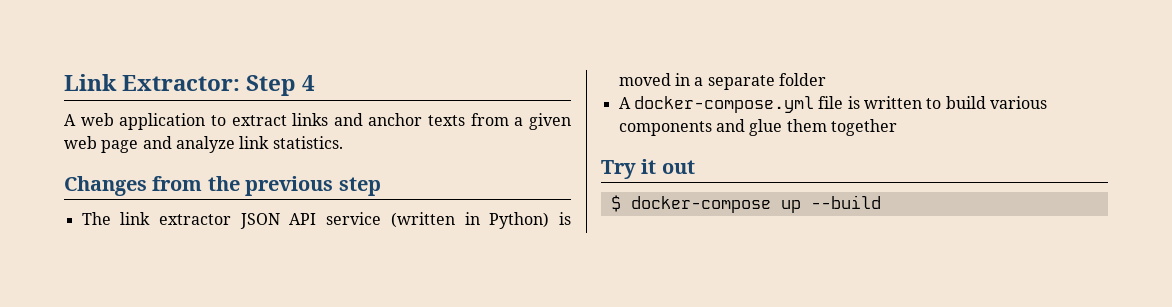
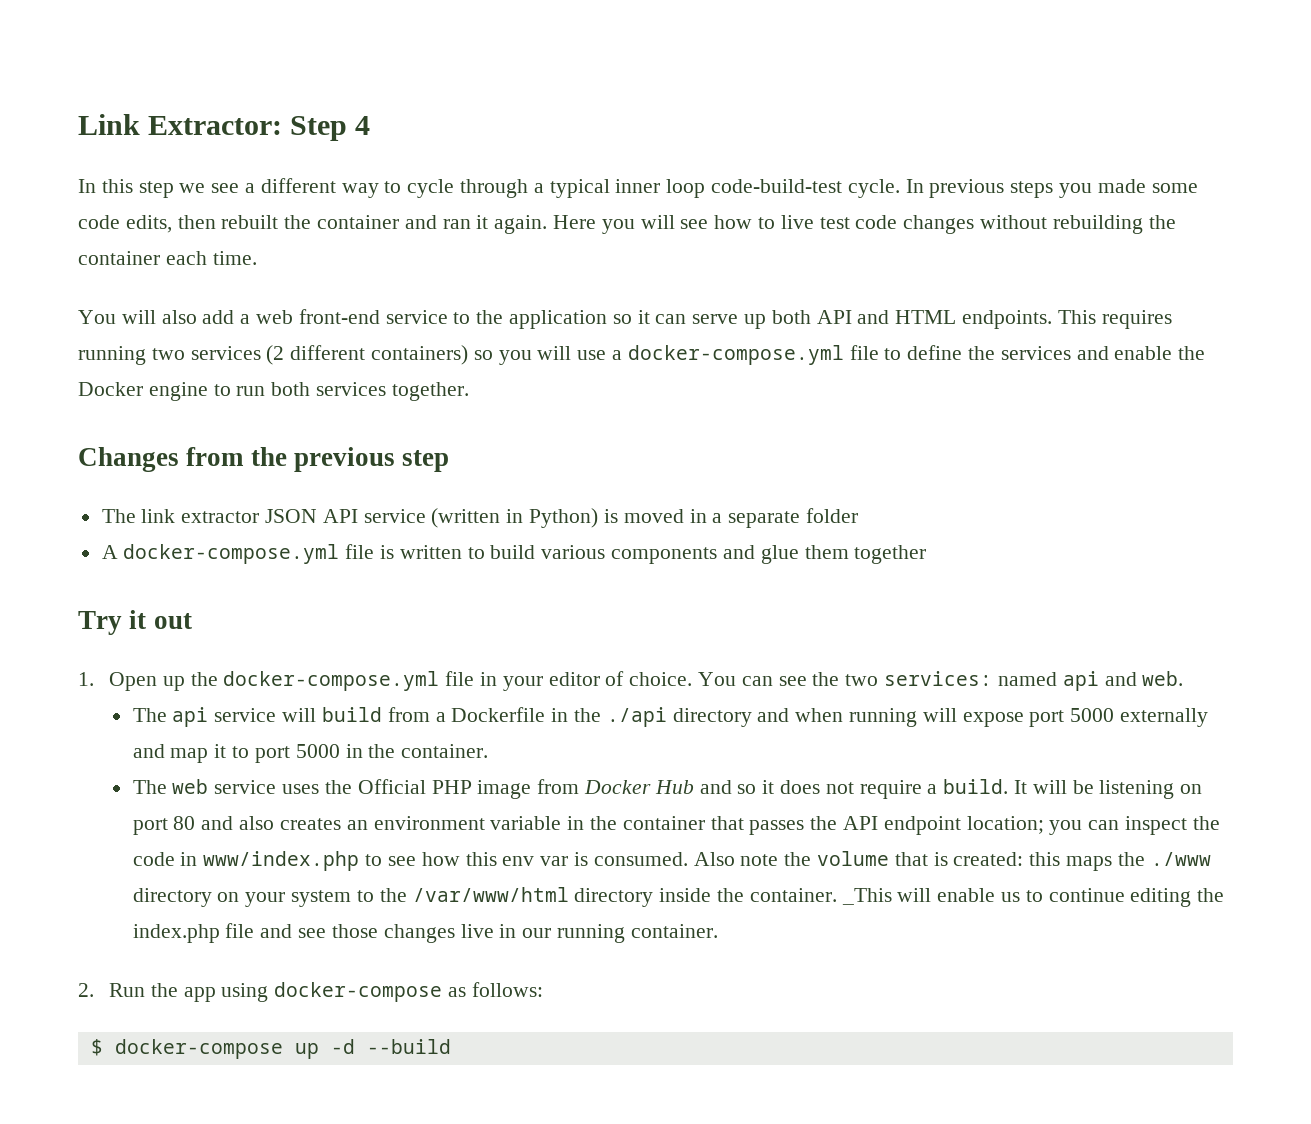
- A web application to extract links and anchor texts from a given web page and analyze link statistics.
+ In this step we see a different way to cycle through a typical inner loop code-build-test cycle. In previous steps you made some code edits, then rebuilt the container and ran it again. Here you will see how to live test code changes without rebuilding the container each time.
+ You will also add a web front-end service to the application so it can serve up both API and HTML endpoints. This requires running two services (2 different containers) so you will use a docker-compose.yml file to define the services and enable the Docker engine to run both services together.
+ 1. Open up the docker-compose.yml file in your editor of choice. You can see the two services: named api and web.
+ The api service will build from a Dockerfile in the ./api directory and when running will expose port 5000 externally and map it to port 5000 in the container.
+ The web service uses the Official PHP image from Docker Hub and so it does not require a build. It will be listening on port 80 and also creates an environment variable in the container that passes the API endpoint location; you can inspect the code in www/index.php to see how this env var is consumed. Also note the volume that is created: this maps the ./www directory on your system to the /var/www/html directory inside the container. _This will enable us to continue editing the index.php file and see those changes live in our running container.
+ 2. Run the app using docker-compose as follows:
- $ docker-compose up --build
+ $ docker-compose up -d --build

